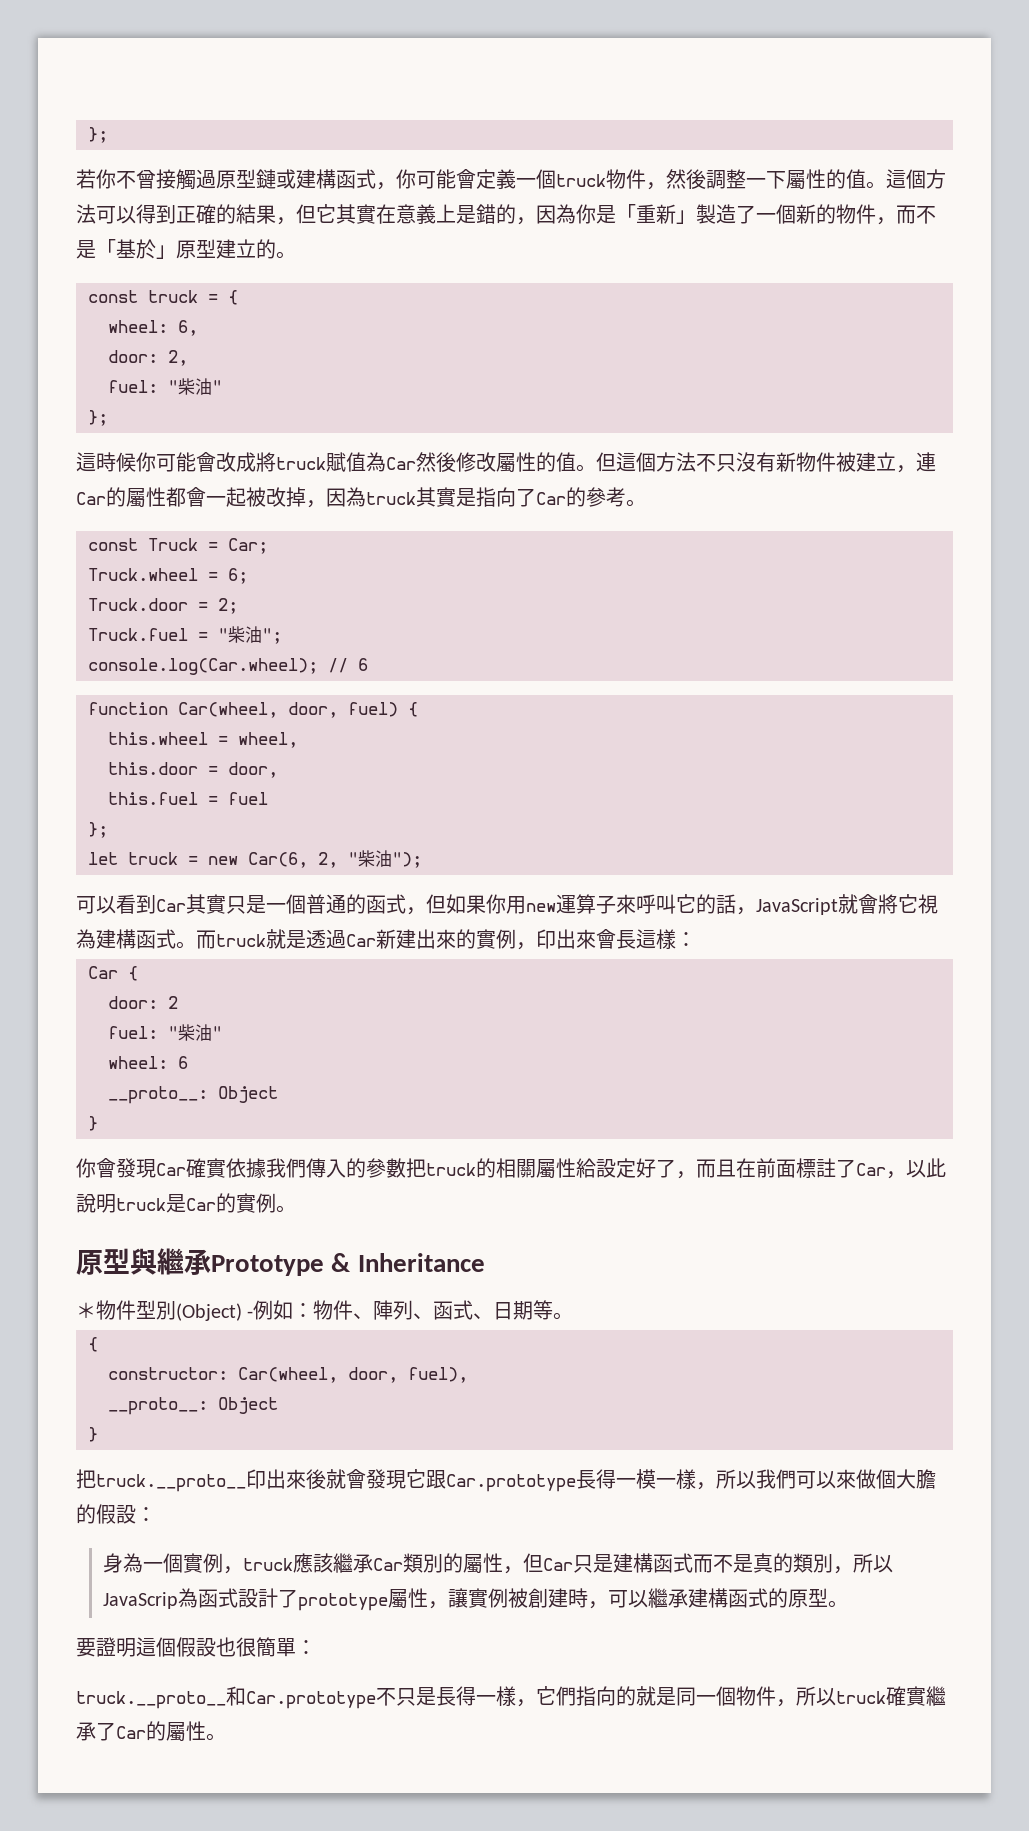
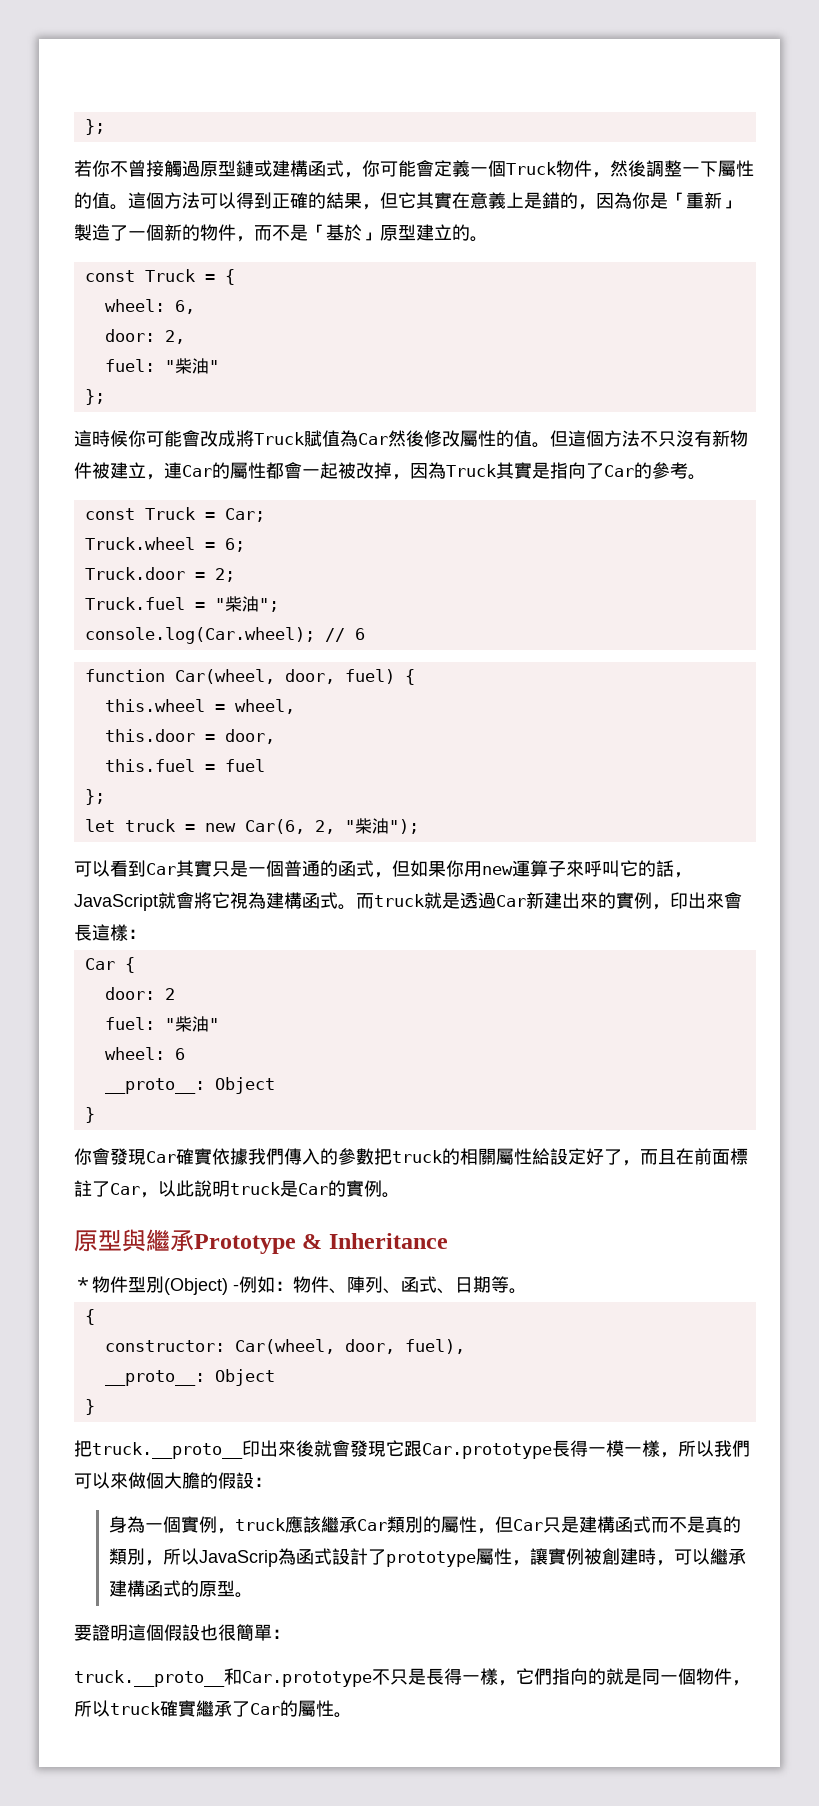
- 若你不曾接觸過原型鏈或建構函式，你可能會定義一個truck物件，然後調整一下屬性的值。
+ 若你不曾接觸過原型鏈或建構函式，你可能會定義一個Truck物件，然後調整一下屬性的值。
- const truck = {
+ const Truck = {
- 這時候你可能會改成將truck賦值為Car然後修改屬性的值。
+ 這時候你可能會改成將Truck賦值為Car然後修改屬性的值。
- 但這個方法不只沒有新物件被建立，連Car的屬性都會一起被改掉，因為truck其實是指向了Car的參考。
+ 但這個方法不只沒有新物件被建立，連Car的屬性都會一起被改掉，因為Truck其實是指向了Car的參考。

